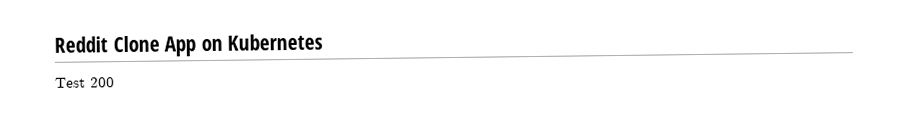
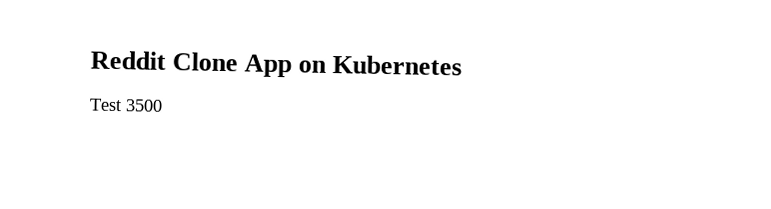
- Test 200
+ Test 3500

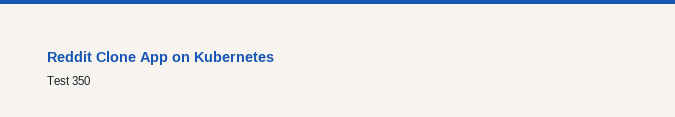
- Test 3500
+ Test 350

